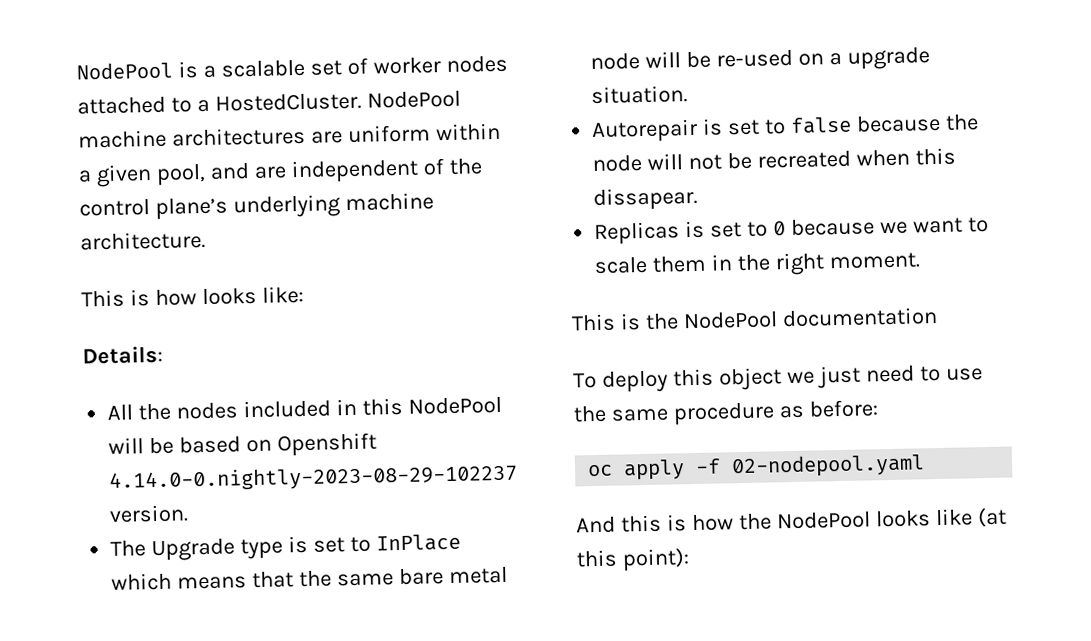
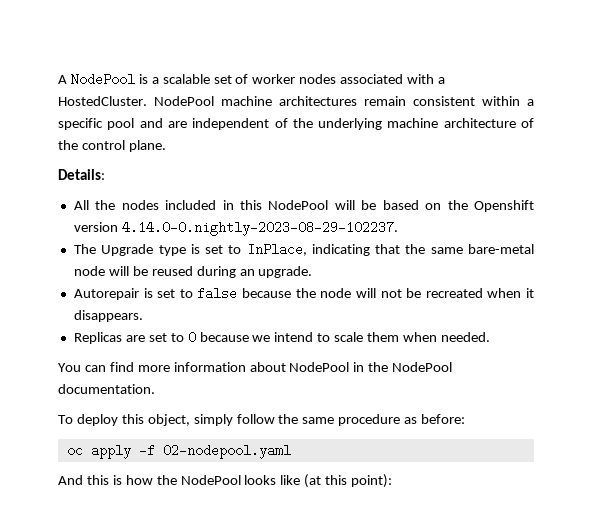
- NodePool is a scalable set of worker nodes attached to a HostedCluster.
+ A NodePool is a scalable set of worker nodes associated with a HostedCluster.
- NodePool machine architectures are uniform within a given pool, and are independent of the control plane’s underlying machine architecture.
- This is how looks like:
+ NodePool machine architectures remain consistent within a specific pool and are independent of the underlying machine architecture of the control plane.
- All the nodes included in this NodePool will be based on Openshift 4.14.0-0.nightly-2023-08-29-102237 version.
+ All the nodes included in this NodePool will be based on the Openshift version 4.14.0-0.nightly-2023-08-29-102237.
- The Upgrade type is set to InPlace which means that the same bare metal node will be re-used on a upgrade situation.
+ The Upgrade type is set to InPlace, indicating that the same bare-metal node will be reused during an upgrade.
- Autorepair is set to false because the node will not be recreated when this dissapear.
+ Autorepair is set to false because the node will not be recreated when it disappears.
- Replicas is set to 0 because we want to scale them in the right moment.
- This is the NodePool documentation
- To deploy this object we just need to use the same procedure as before:
+ Replicas are set to 0 because we intend to scale them when needed.
+ You can find more information about NodePool in the NodePool documentation.
+ To deploy this object, simply follow the same procedure as before:

